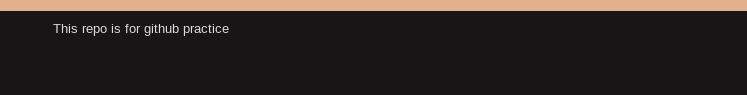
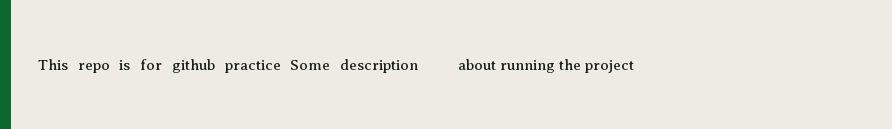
- This repo is for github practice
+ This repo is for github practice Some description about running the project

